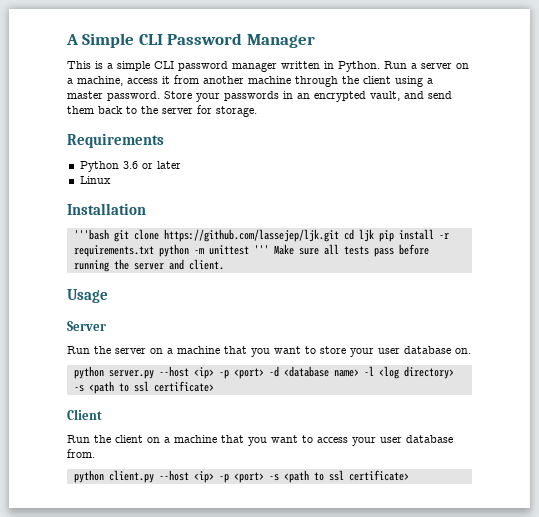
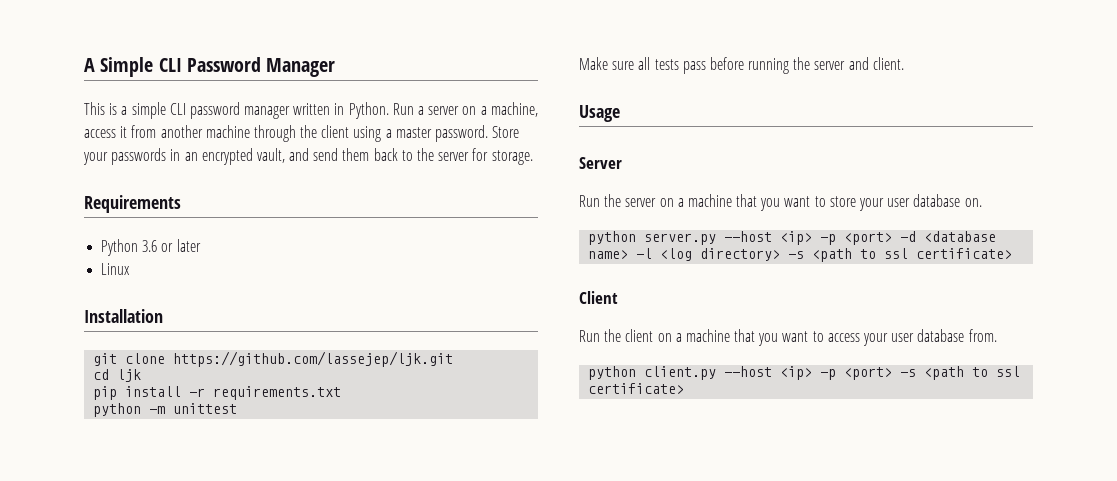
- '''bash git clone https://github.com/lassejep/ljk.git cd ljk pip install -r requirements.txt python -m unittest ''' Make sure all tests pass before running the server and client.
+ git clone https://github.com/lassejep/ljk.git
+ cd ljk
+ pip install -r requirements.txt
+ python -m unittest
+ Make sure all tests pass before running the server and client.

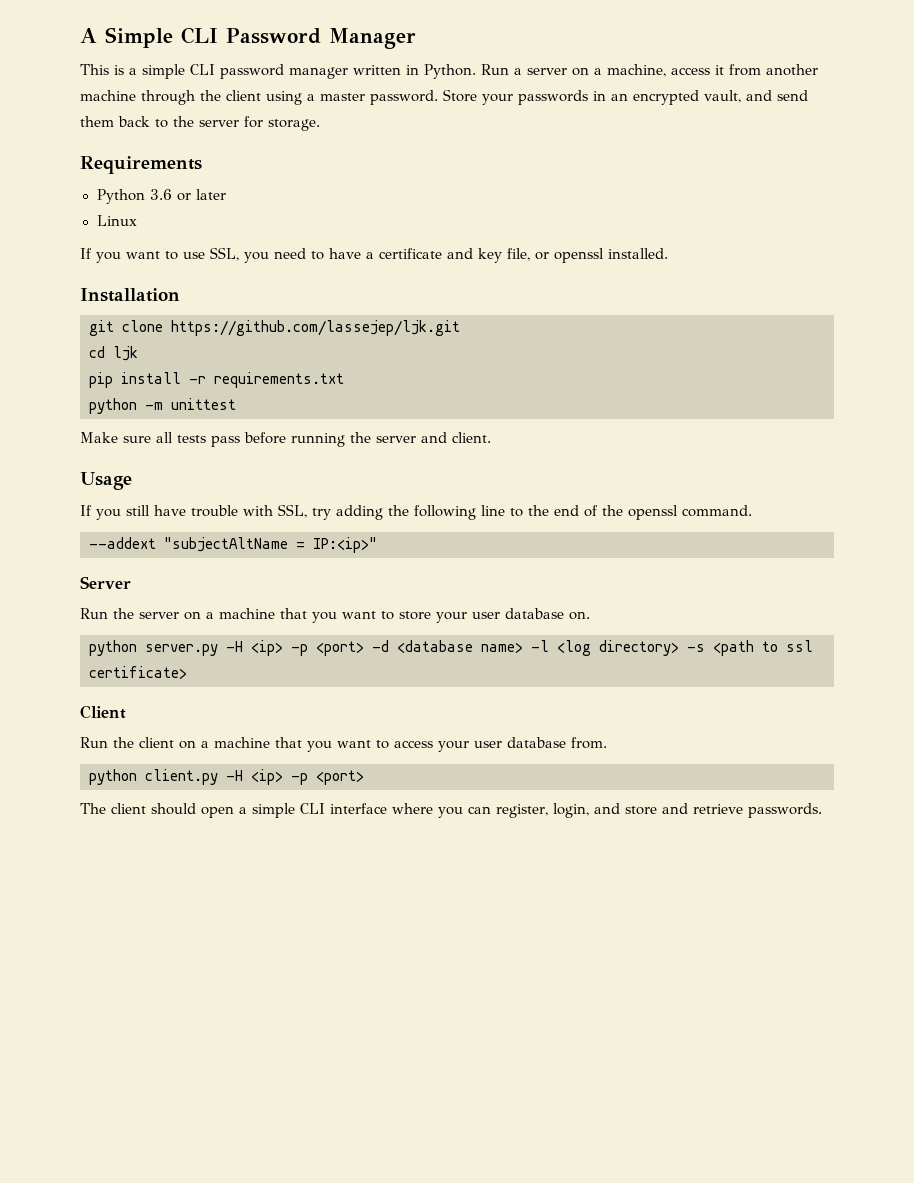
+ If you want to use SSL, you need to have a certificate and key file, or openssl installed.
+ If you still have trouble with SSL, try adding the following line to the end of the openssl command.
+ --addext "subjectAltName = IP:<ip>"
- python server.py --host <ip> -p <port> -d <database name> -l <log directory> -s <path to ssl certificate>
+ python server.py -H <ip> -p <port> -d <database name> -l <log directory> -s <path to ssl certificate>
- python client.py --host <ip> -p <port> -s <path to ssl certificate>
+ python client.py -H <ip> -p <port>
+ The client should open a simple CLI interface where you can register, login, and store and retrieve passwords.

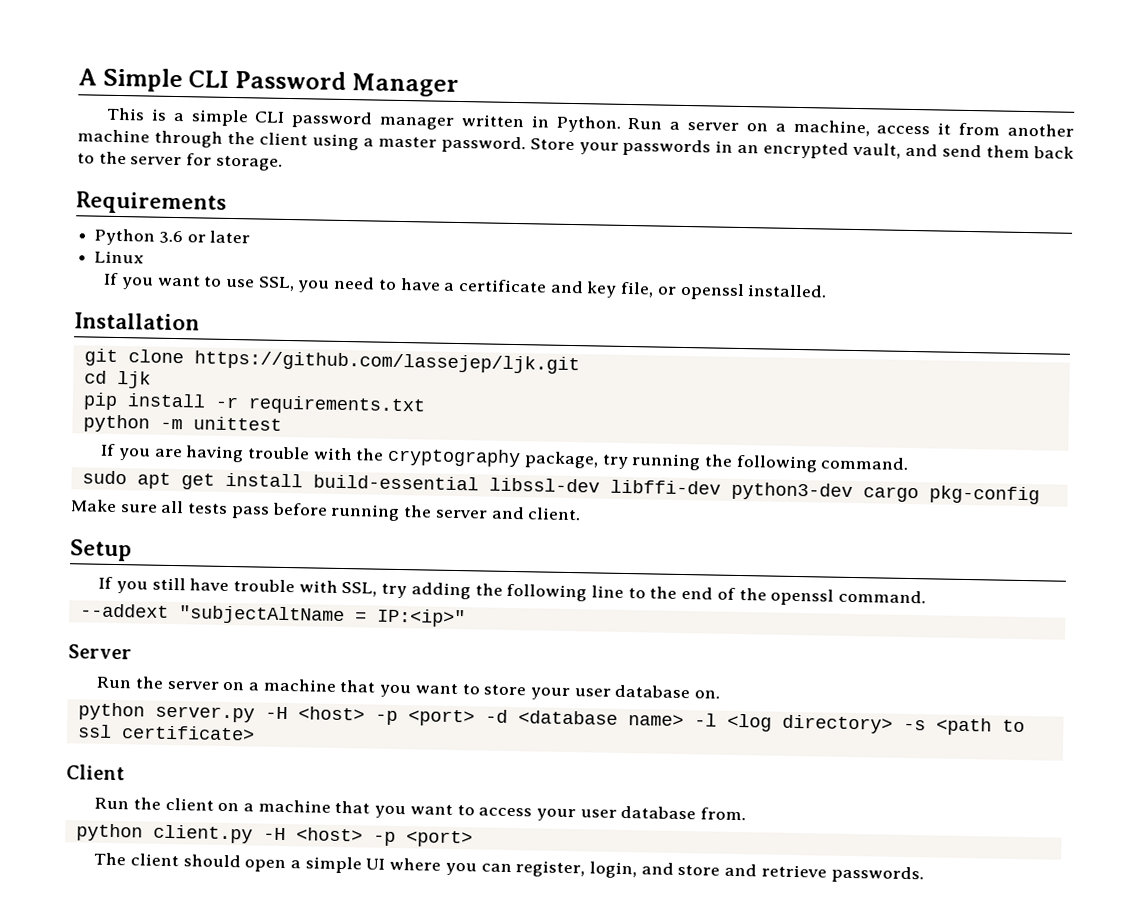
+ If you are having trouble with the cryptography package, try running the following command.
+ sudo apt get install build-essential libssl-dev libffi-dev python3-dev cargo pkg-config
- Usage
+ Setup
- python server.py -H <ip> -p <port> -d <database name> -l <log directory> -s <path to ssl certificate>
+ python server.py -H <host> -p <port> -d <database name> -l <log directory> -s <path to ssl certificate>
- python client.py -H <ip> -p <port>
+ python client.py -H <host> -p <port>
- The client should open a simple CLI interface where you can register, login, and store and retrieve passwords.
+ The client should open a simple UI where you can register, login, and store and retrieve passwords.

